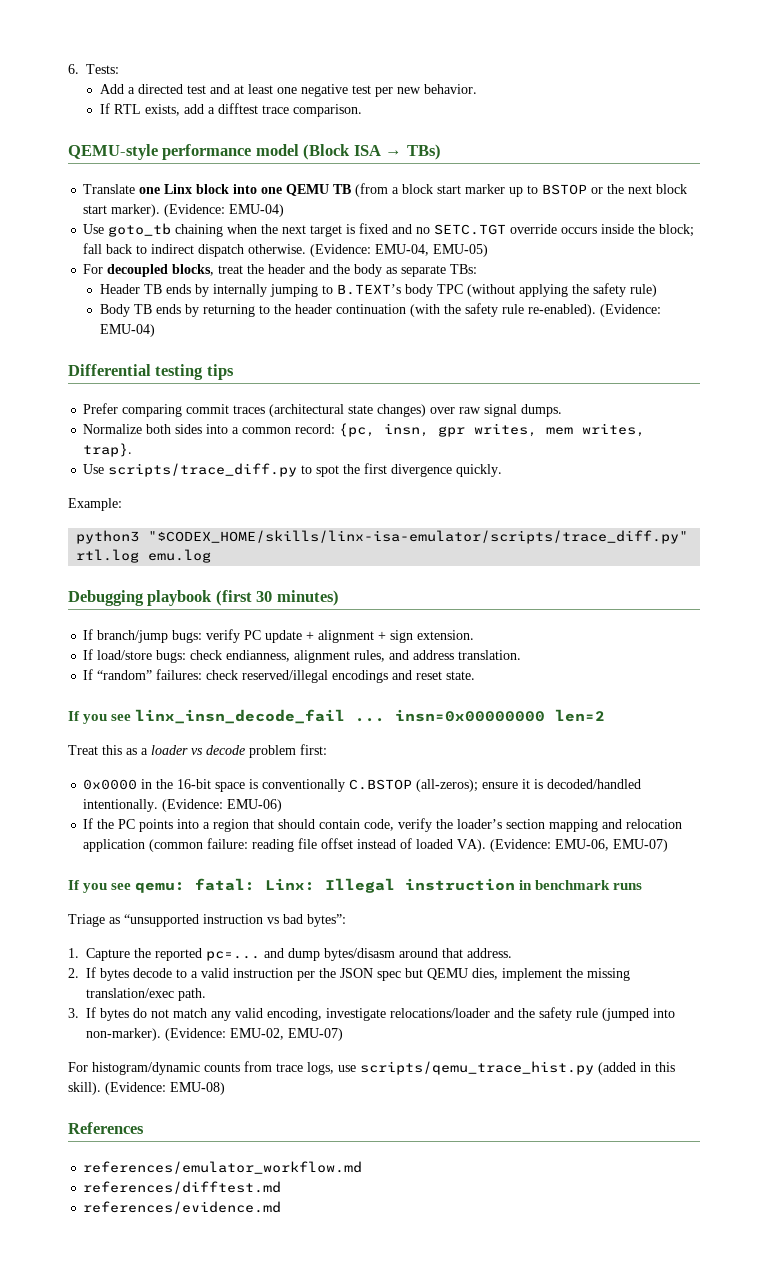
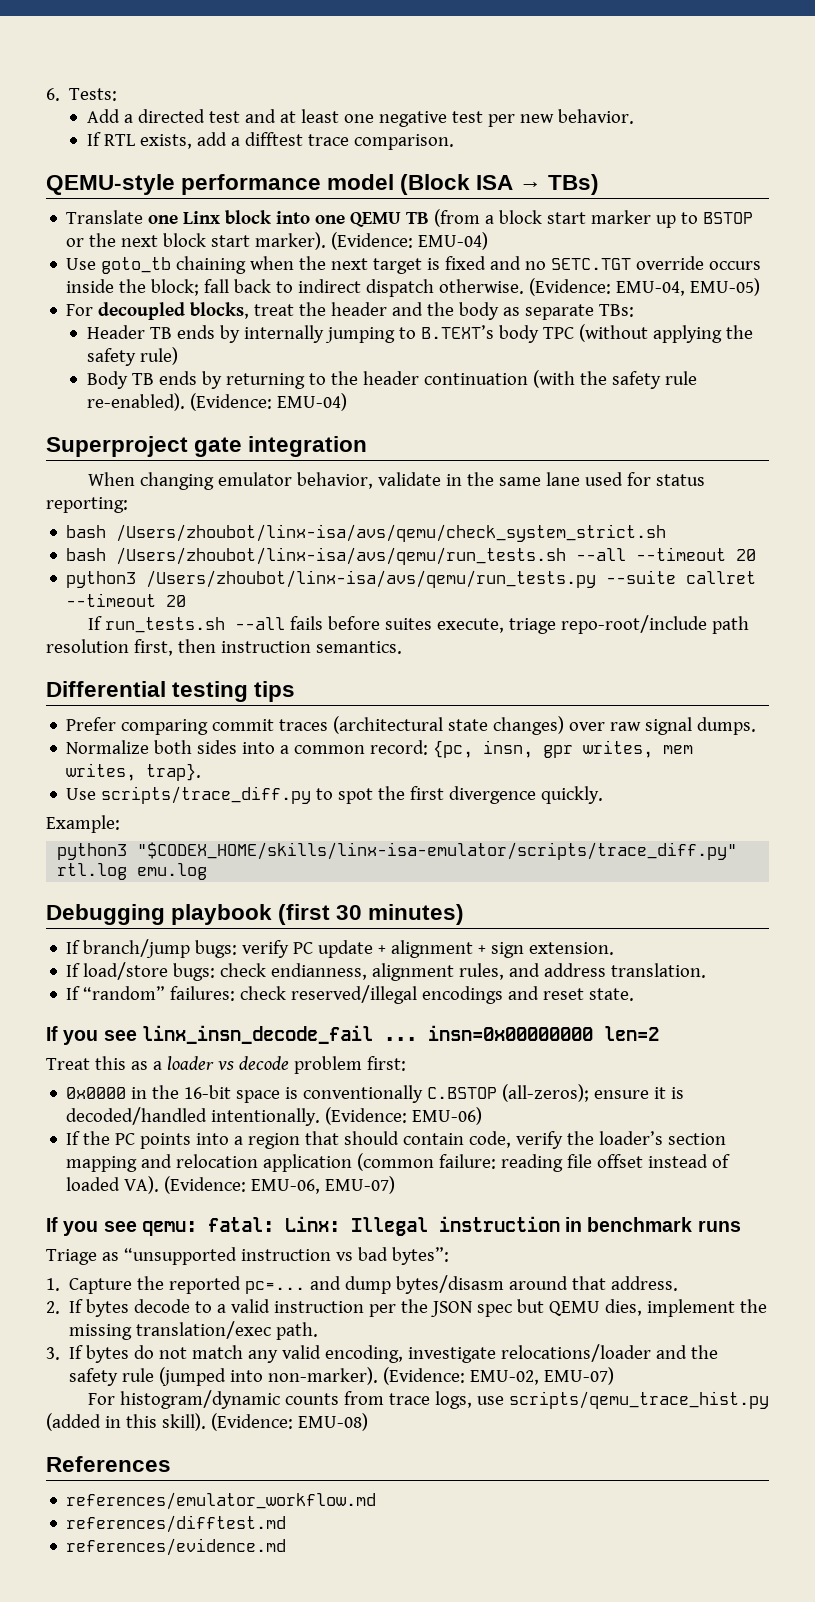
+ Superproject gate integration
+ When changing emulator behavior, validate in the same lane used for status reporting:
+ bash /Users/zhoubot/linx-isa/avs/qemu/check_system_strict.sh
+ bash /Users/zhoubot/linx-isa/avs/qemu/run_tests.sh --all --timeout 20
+ python3 /Users/zhoubot/linx-isa/avs/qemu/run_tests.py --suite callret --timeout 20
+ If run_tests.sh --all fails before suites execute, triage repo-root/include path resolution first, then instruction semantics.

